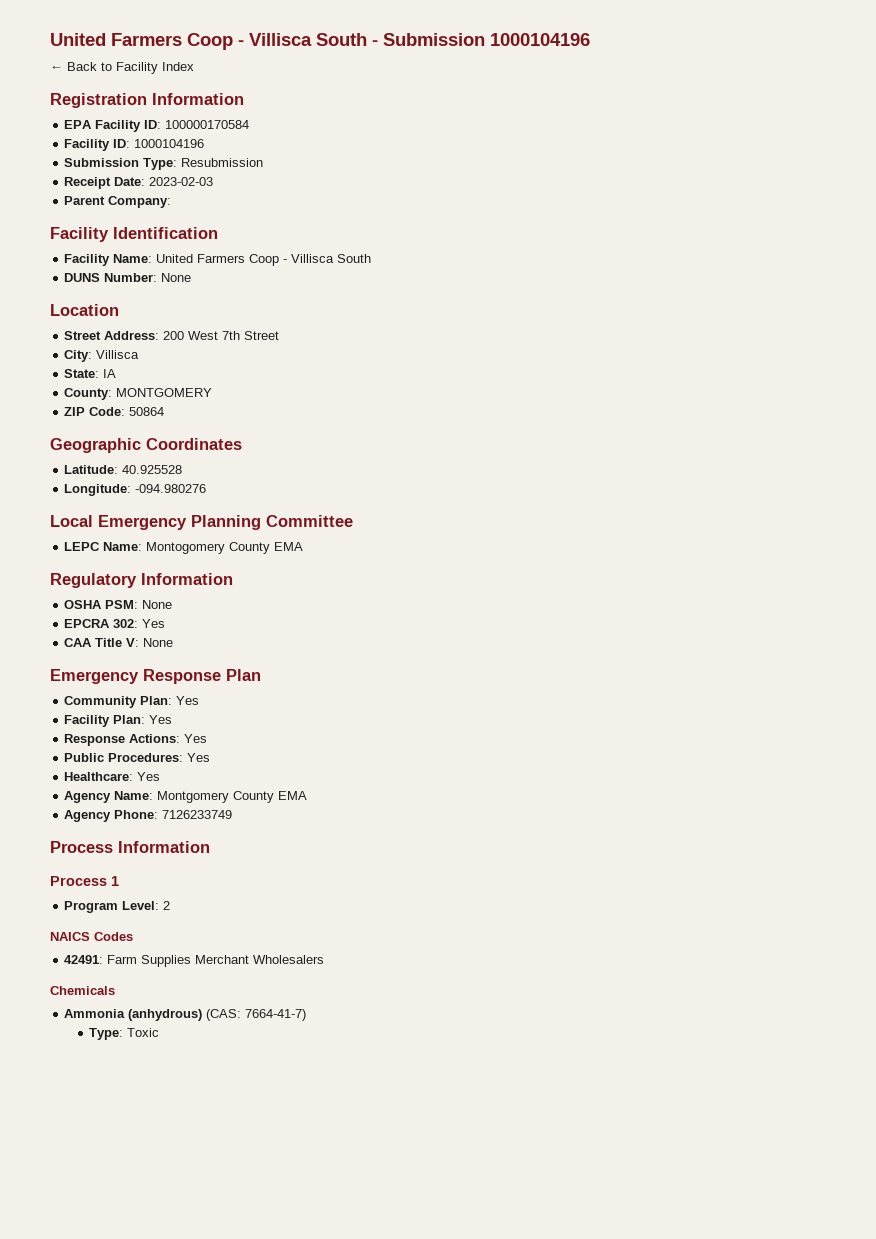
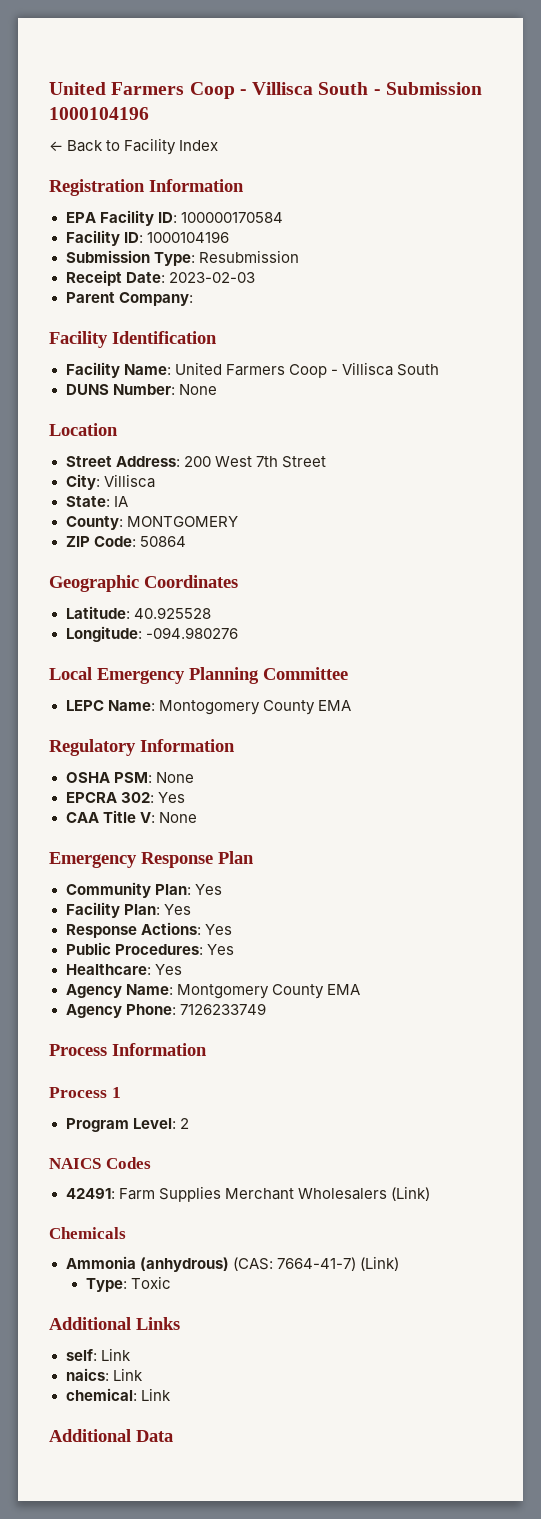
- 42491: Farm Supplies Merchant Wholesalers
+ 42491: Farm Supplies Merchant Wholesalers (Link)
- Ammonia (anhydrous) (CAS: 7664-41-7)
+ Ammonia (anhydrous) (CAS: 7664-41-7) (Link)
+ Additional Links
+ self: Link
+ naics: Link
+ chemical: Link
+ Additional Data

